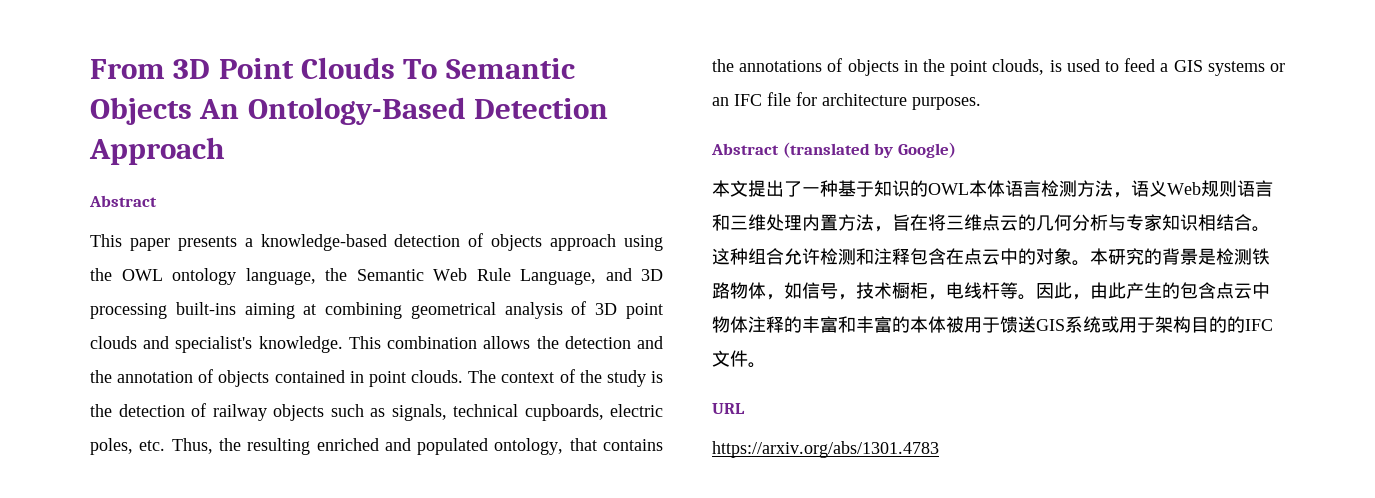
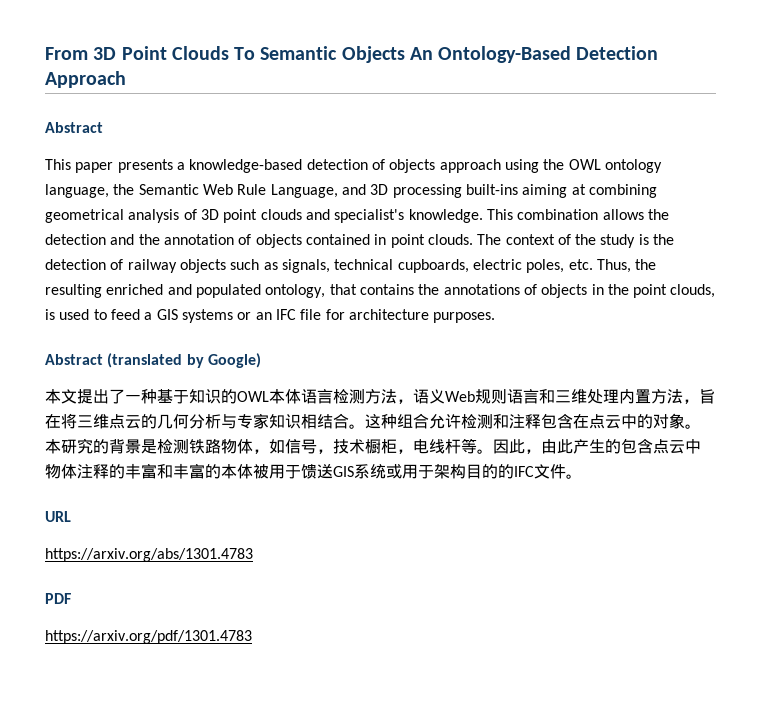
+ PDF
+ https://arxiv.org/pdf/1301.4783

